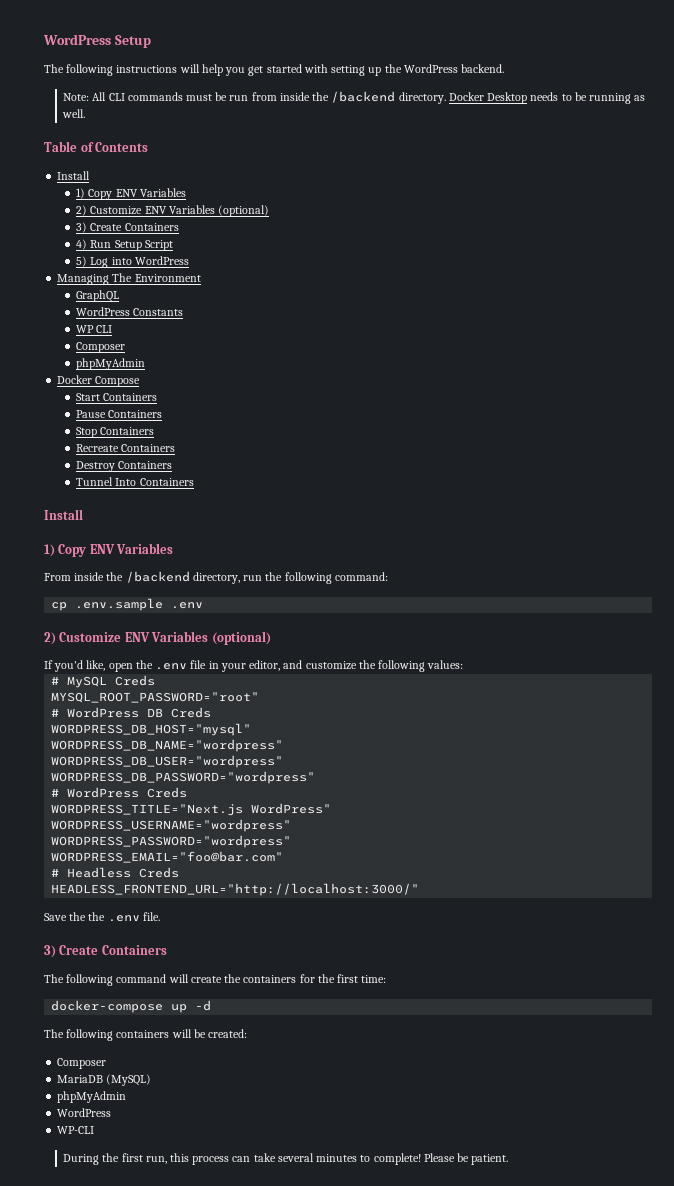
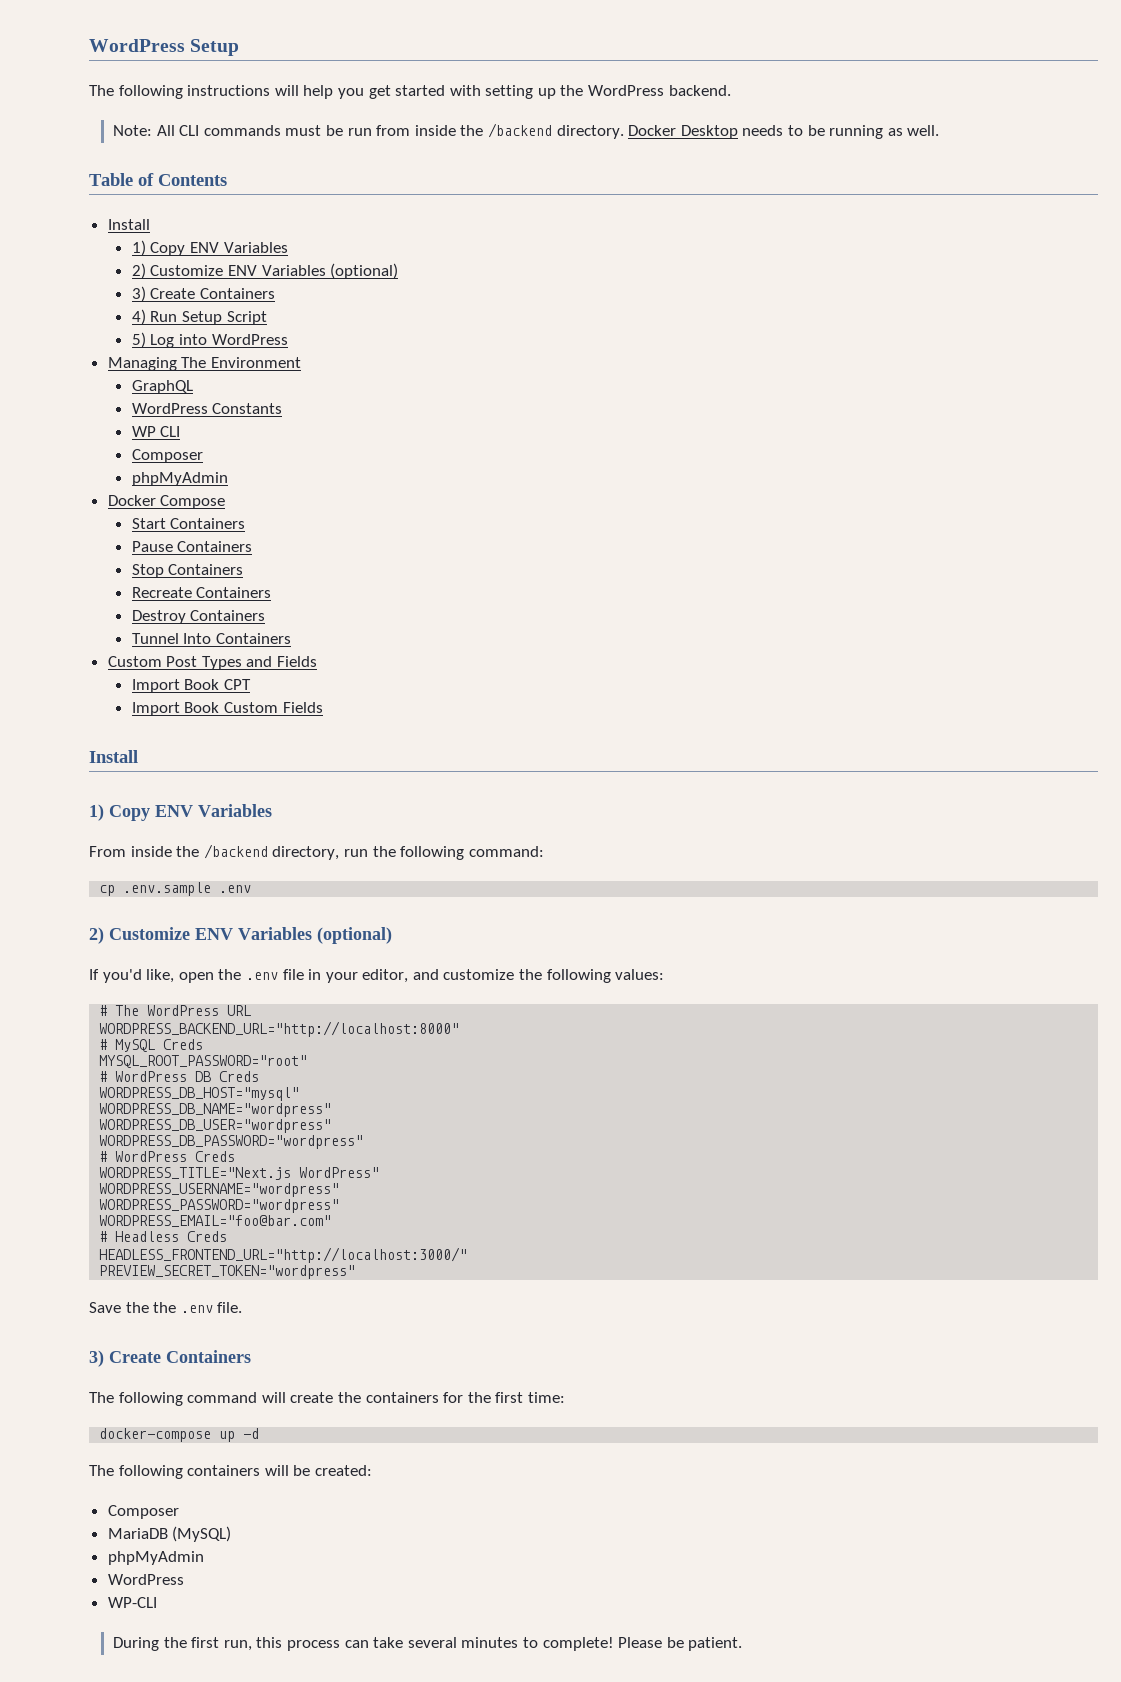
+ Custom Post Types and Fields
+ Import Book CPT
+ Import Book Custom Fields
+ # The WordPress URL
+ WORDPRESS_BACKEND_URL="http://localhost:8000"
+ PREVIEW_SECRET_TOKEN="wordpress"

